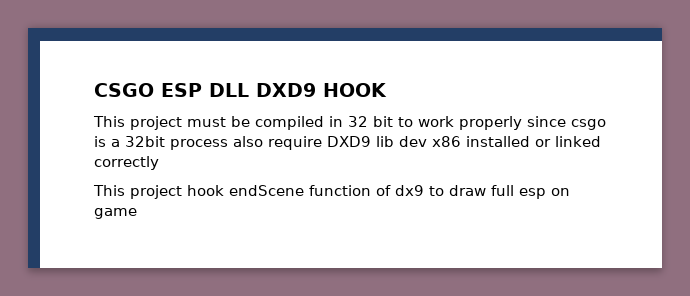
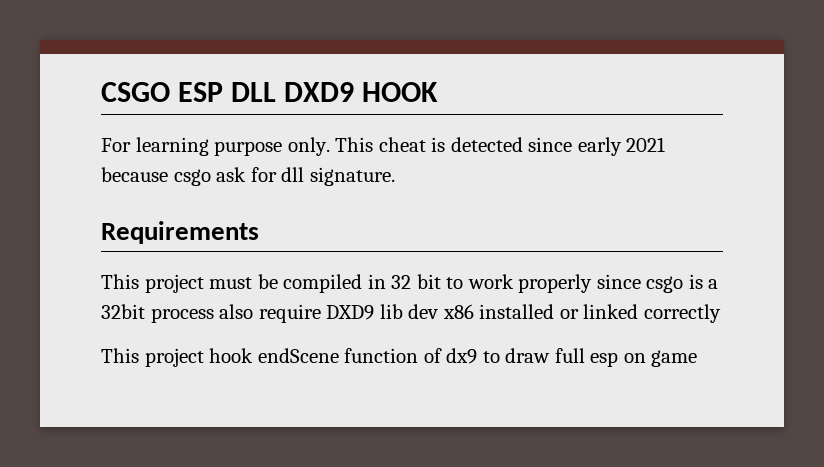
+ For learning purpose only. This cheat is detected since early 2021 because csgo ask for dll signature.
+ Requirements

